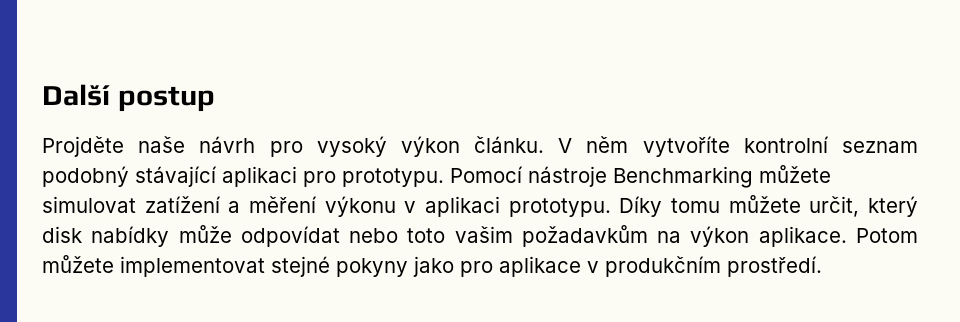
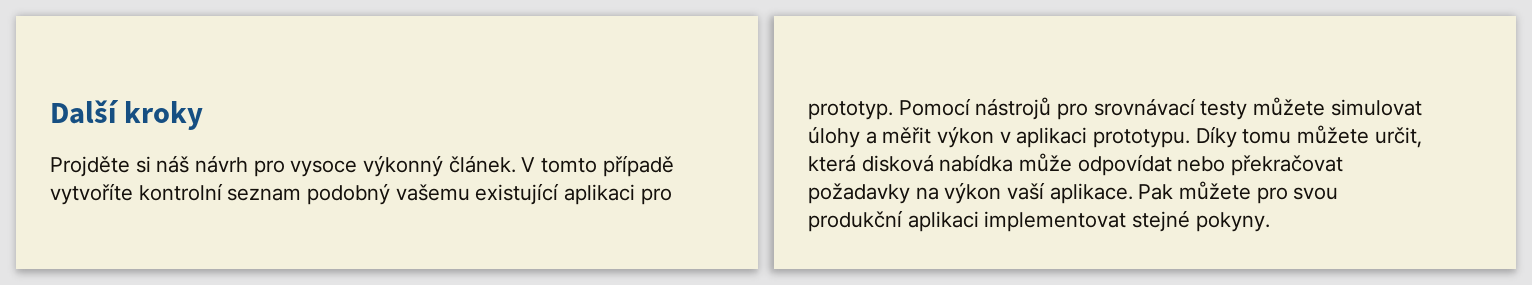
- Další postup
+ Další kroky
- Projděte naše návrh pro vysoký výkon článku. V něm vytvoříte kontrolní seznam podobný stávající aplikaci pro prototypu. Pomocí nástroje Benchmarking můžete simulovat zatížení a měření výkonu v aplikaci prototypu.
+ Projděte si náš návrh pro vysoce výkonný článek. V tomto případě vytvoříte kontrolní seznam podobný vašemu existující aplikaci pro prototyp. Pomocí nástrojů pro srovnávací testy můžete simulovat úlohy a měřit výkon v aplikaci prototypu.
- Díky tomu můžete určit, který disk nabídky může odpovídat nebo toto vašim požadavkům na výkon aplikace. Potom můžete implementovat stejné pokyny jako pro aplikace v produkčním prostředí.
+ Díky tomu můžete určit, která disková nabídka může odpovídat nebo překračovat požadavky na výkon vaší aplikace. Pak můžete pro svou produkční aplikaci implementovat stejné pokyny.

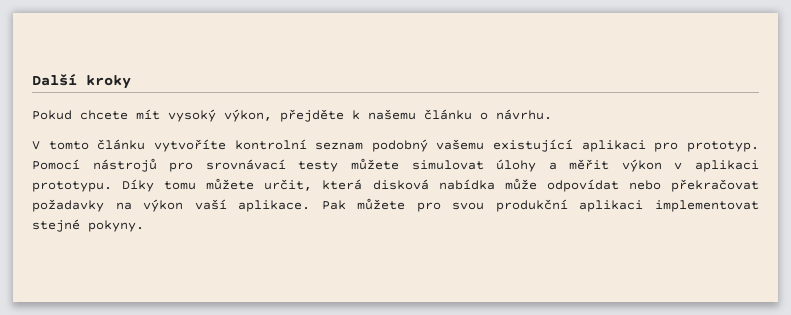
- Projděte si náš návrh pro vysoce výkonný článek. V tomto případě vytvoříte kontrolní seznam podobný vašemu existující aplikaci pro prototyp.
+ Pokud chcete mít vysoký výkon, přejděte k našemu článku o návrhu.
+ V tomto článku vytvoříte kontrolní seznam podobný vašemu existující aplikaci pro prototyp.

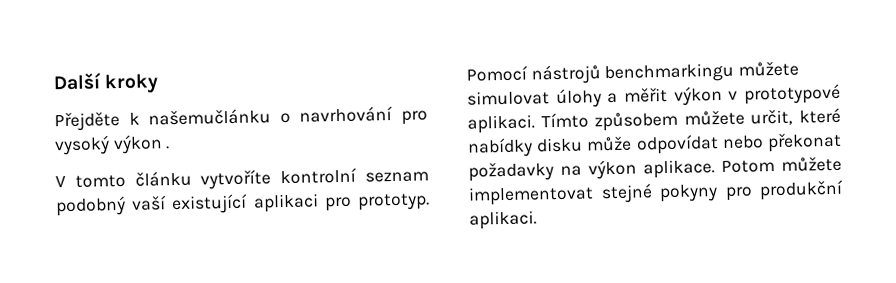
- Pokud chcete mít vysoký výkon, přejděte k našemu článku o návrhu.
+ Přejděte k našemučlánku o navrhování pro vysoký výkon .
- V tomto článku vytvoříte kontrolní seznam podobný vašemu existující aplikaci pro prototyp.
+ V tomto článku vytvoříte kontrolní seznam podobný vaší existující aplikaci pro prototyp.
- Pomocí nástrojů pro srovnávací testy můžete simulovat úlohy a měřit výkon v aplikaci prototypu. Díky tomu můžete určit, která disková nabídka může odpovídat nebo překračovat požadavky na výkon vaší aplikace. Pak můžete pro svou produkční aplikaci implementovat stejné pokyny.
+ Pomocí nástrojů benchmarkingu můžete simulovat úlohy a měřit výkon v prototypové aplikaci. Tímto způsobem můžete určit, které nabídky disku může odpovídat nebo překonat požadavky na výkon aplikace. Potom můžete implementovat stejné pokyny pro produkční aplikaci.

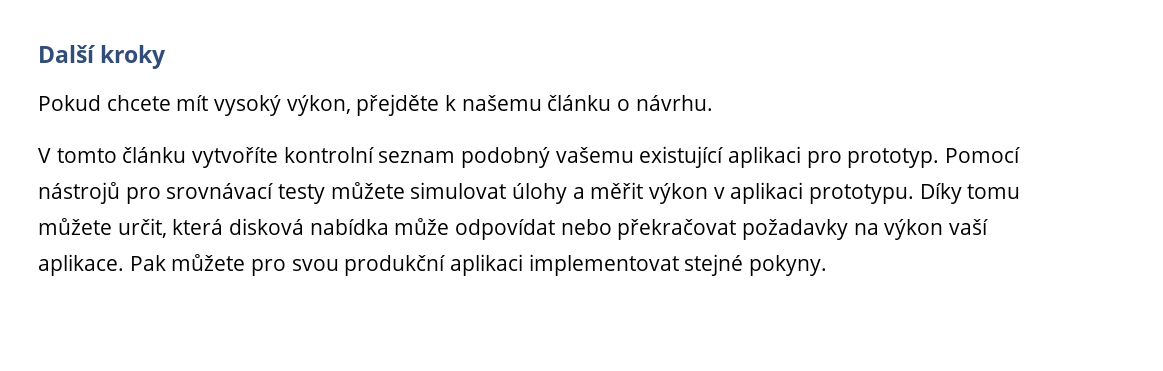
- Přejděte k našemučlánku o navrhování pro vysoký výkon .
+ Pokud chcete mít vysoký výkon, přejděte k našemu článku o návrhu.
- V tomto článku vytvoříte kontrolní seznam podobný vaší existující aplikaci pro prototyp.
+ V tomto článku vytvoříte kontrolní seznam podobný vašemu existující aplikaci pro prototyp.
- Pomocí nástrojů benchmarkingu můžete simulovat úlohy a měřit výkon v prototypové aplikaci. Tímto způsobem můžete určit, které nabídky disku může odpovídat nebo překonat požadavky na výkon aplikace. Potom můžete implementovat stejné pokyny pro produkční aplikaci.
+ Pomocí nástrojů pro srovnávací testy můžete simulovat úlohy a měřit výkon v aplikaci prototypu. Díky tomu můžete určit, která disková nabídka může odpovídat nebo překračovat požadavky na výkon vaší aplikace. Pak můžete pro svou produkční aplikaci implementovat stejné pokyny.

